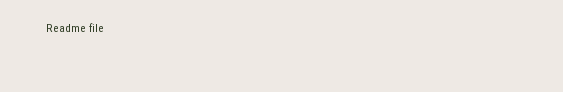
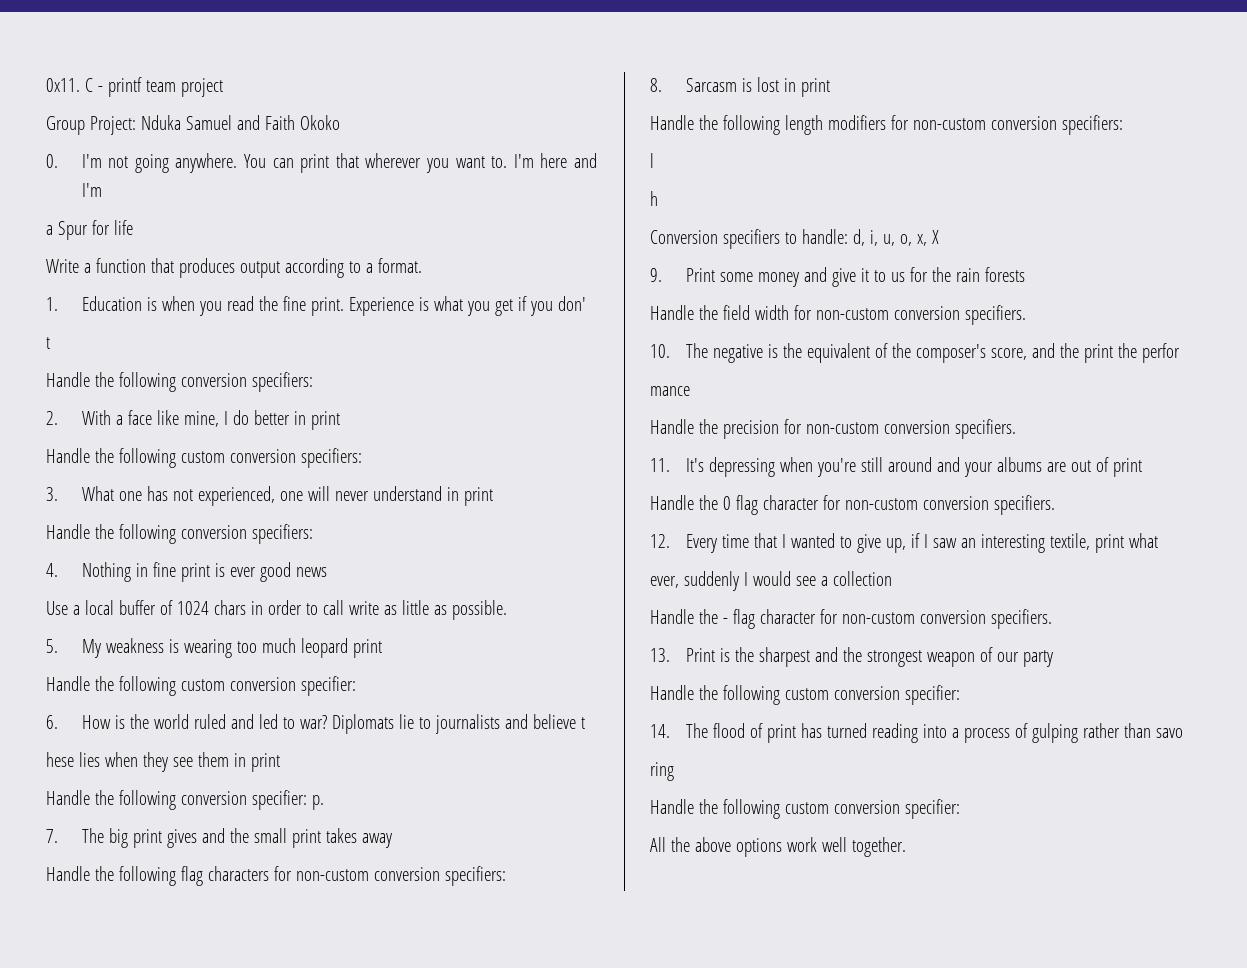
- Readme file
+ 0x11. C - printf team project
+ Group Project: Nduka Samuel and Faith Okoko
+ 0. I'm not going anywhere. You can print that wherever you want to. I'm here and I'm
+ a Spur for life
+ Write a function that produces output according to a format.
+ 1. Education is when you read the fine print. Experience is what you get if you don'
+ t
+ Handle the following conversion specifiers:
+ 2. With a face like mine, I do better in print
+ Handle the following custom conversion specifiers:
+ 3. What one has not experienced, one will never understand in print
+ Handle the following conversion specifiers:
+ 4. Nothing in fine print is ever good news
+ Use a local buffer of 1024 chars in order to call write as little as possible.
+ 5. My weakness is wearing too much leopard print
+ Handle the following custom conversion specifier:
+ 6. How is the world ruled and led to war? Diplomats lie to journalists and believe t
+ hese lies when they see them in print
+ Handle the following conversion specifier: p.
+ 7. The big print gives and the small print takes away
+ Handle the following flag characters for non-custom conversion specifiers:
+ 8. Sarcasm is lost in print
+ Handle the following length modifiers for non-custom conversion specifiers:
+ l
+ h
+ Conversion specifiers to handle: d, i, u, o, x, X
+ 9. Print some money and give it to us for the rain forests
+ Handle the field width for non-custom conversion specifiers.
+ 10. The negative is the equivalent of the composer's score, and the print the perfor
+ mance
+ Handle the precision for non-custom conversion specifiers.
+ 11. It's depressing when you're still around and your albums are out of print
+ Handle the 0 flag character for non-custom conversion specifiers.
+ 12. Every time that I wanted to give up, if I saw an interesting textile, print what
+ ever, suddenly I would see a collection
+ Handle the - flag character for non-custom conversion specifiers.
+ 13. Print is the sharpest and the strongest weapon of our party
+ Handle the following custom conversion specifier:
+ 14. The flood of print has turned reading into a process of gulping rather than savo
+ ring
+ Handle the following custom conversion specifier:
+ All the above options work well together.

